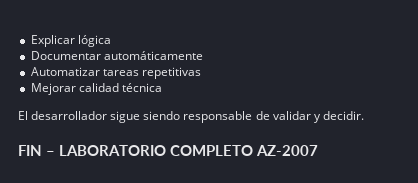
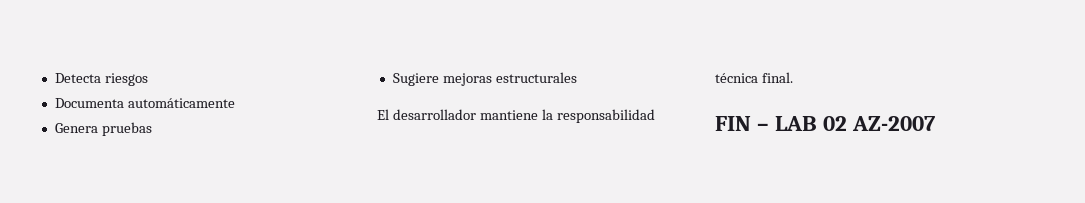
- Explicar lógica
- Documentar automáticamente
- Automatizar tareas repetitivas
- Mejorar calidad técnica
- El desarrollador sigue siendo responsable de validar y decidir.
+ Detecta riesgos
+ Documenta automáticamente
+ Genera pruebas
+ Sugiere mejoras estructurales
+ El desarrollador mantiene la responsabilidad técnica final.
- FIN – LABORATORIO COMPLETO AZ-2007
+ FIN – LAB 02 AZ-2007

